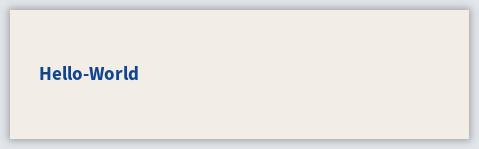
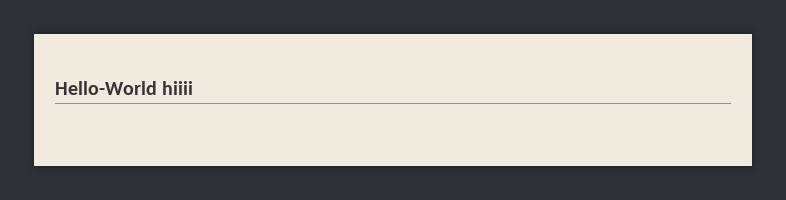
- Hello-World
+ Hello-World hiiii

